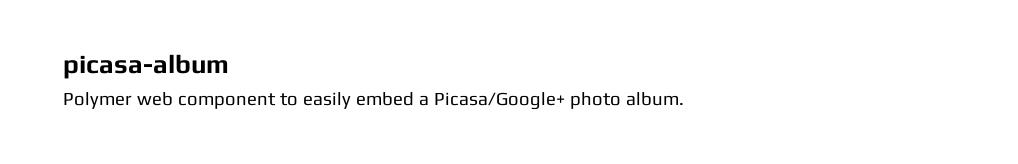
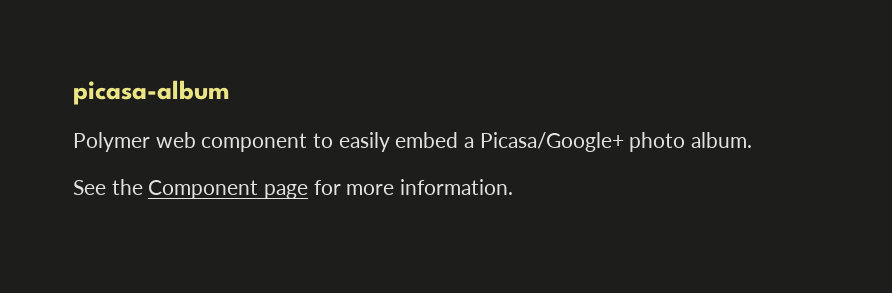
+ See the Component page for more information.

